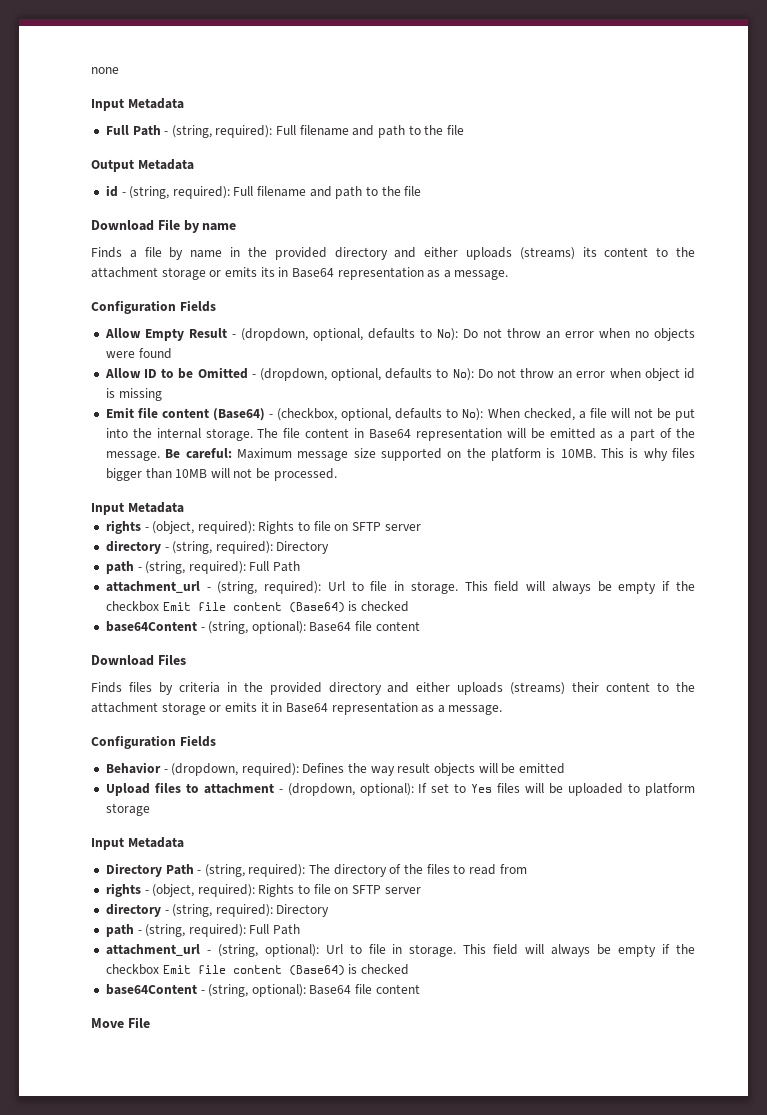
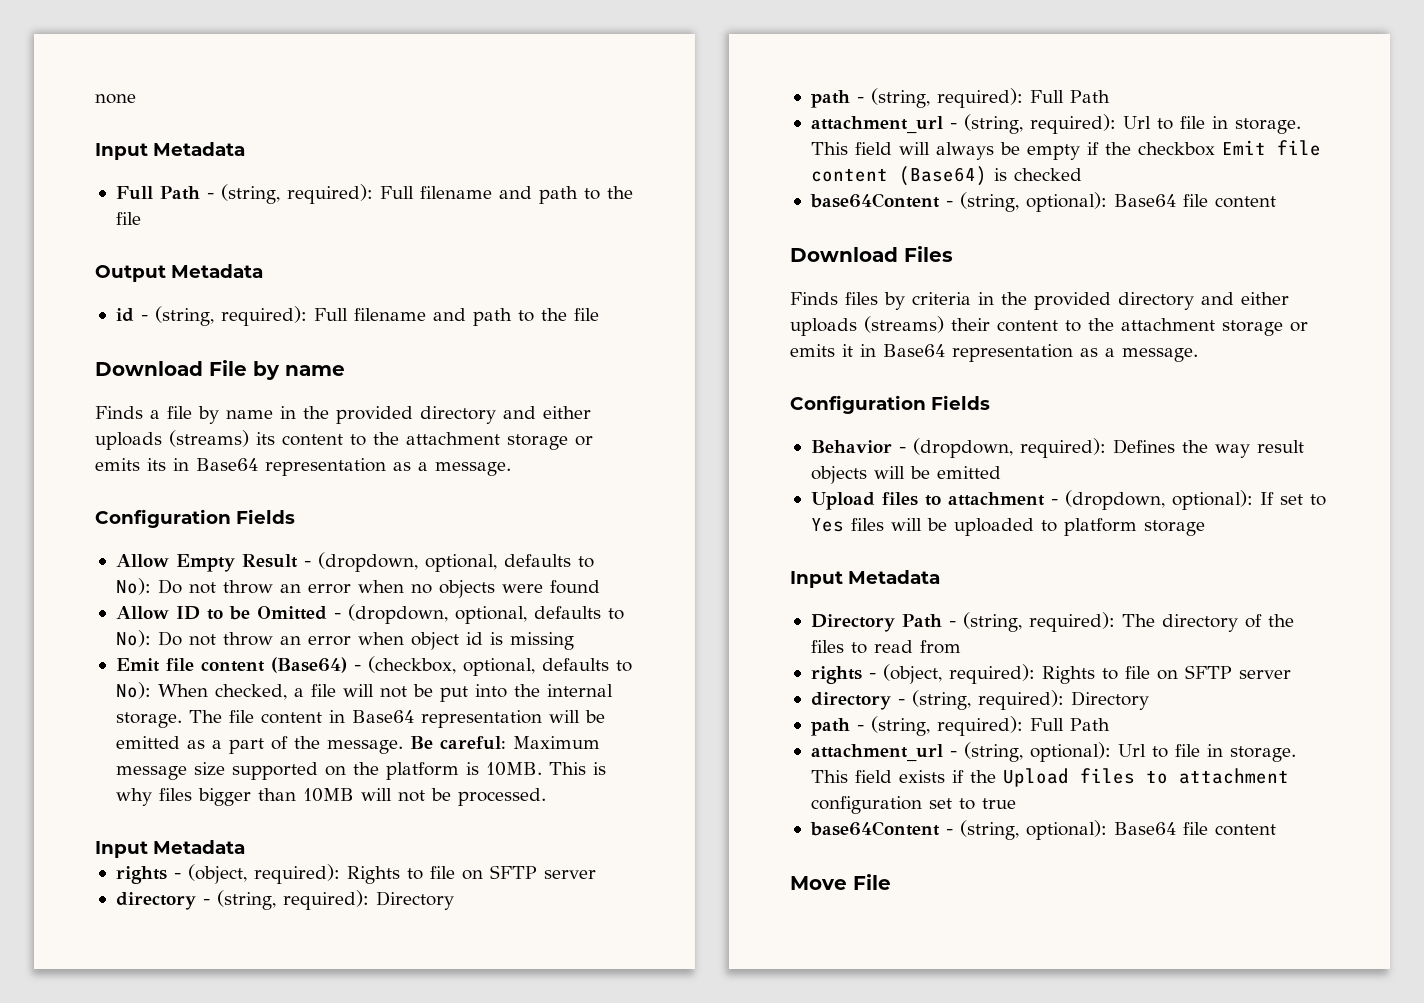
- attachment_url - (string, optional): Url to file in storage. This field will always be empty if the checkbox Emit file content (Base64) is checked
+ attachment_url - (string, optional): Url to file in storage. This field exists if the Upload files to attachment configuration set to true

